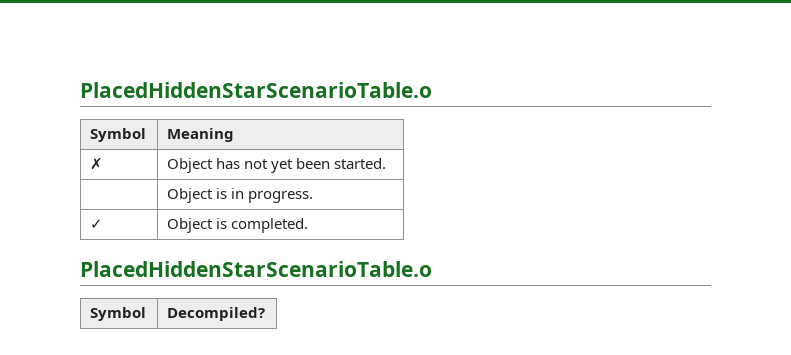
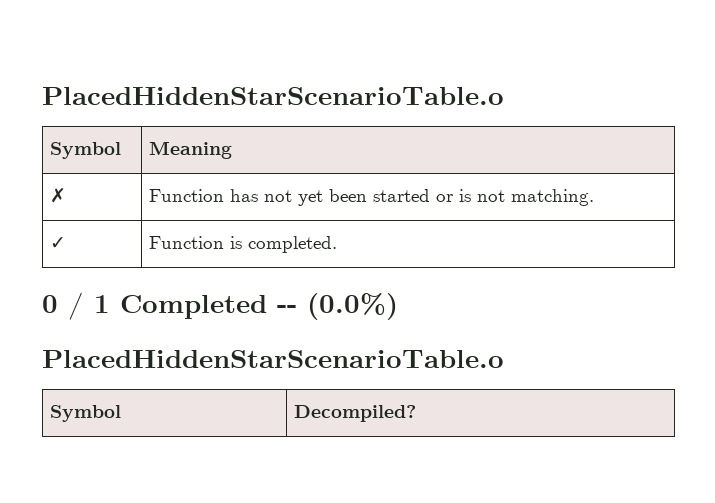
- ✗ | Object has not yet been started.
- | Object is in progress.
+ ✗ | Function has not yet been started or is not matching.
- ✓ | Object is completed.
+ ✓ | Function is completed.
+ 0 / 1 Completed -- (0.0%)

